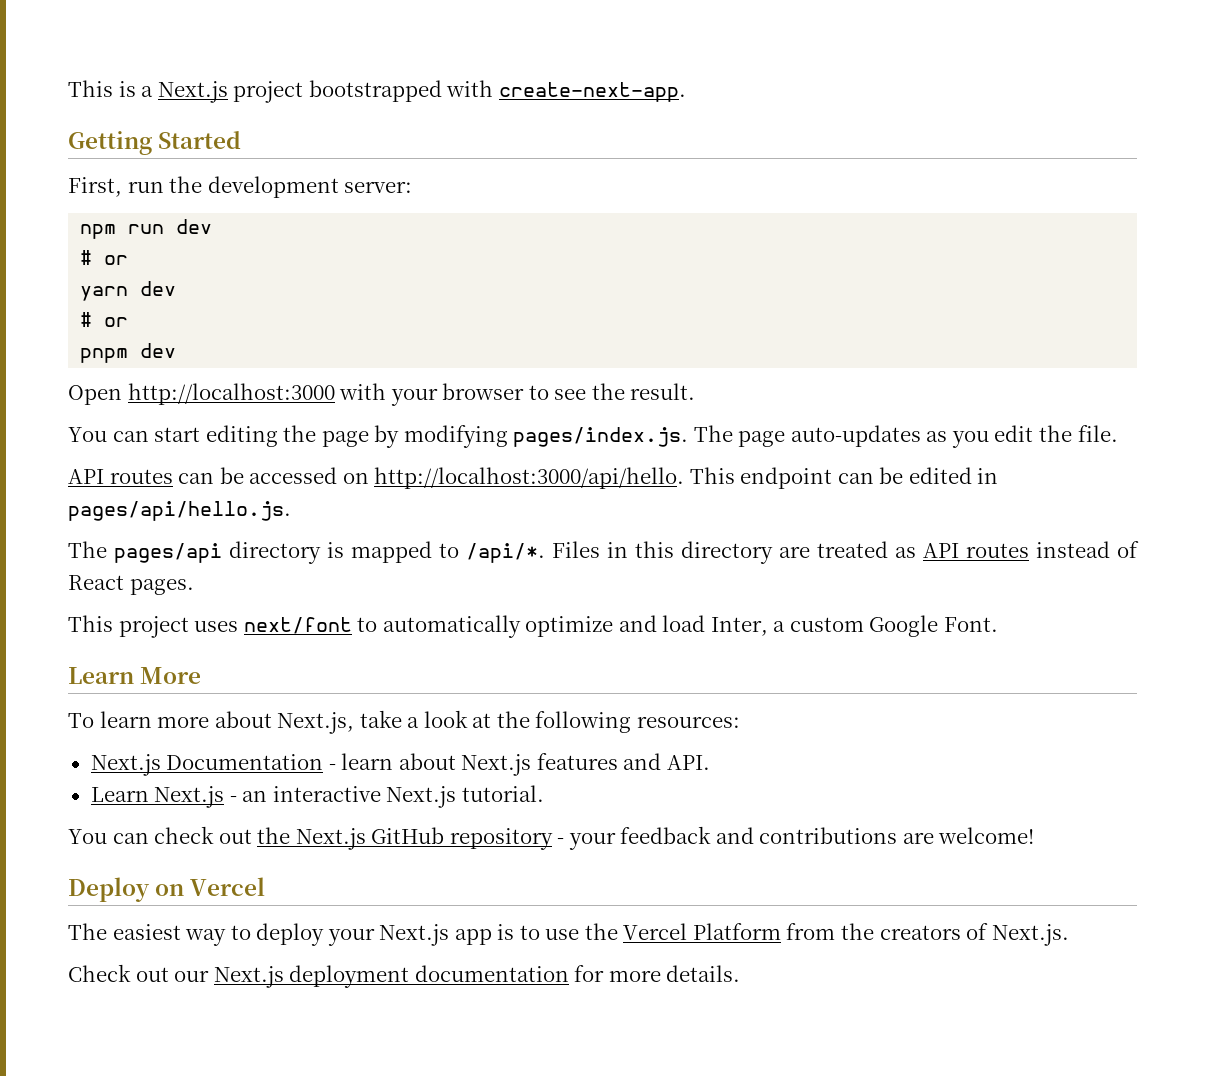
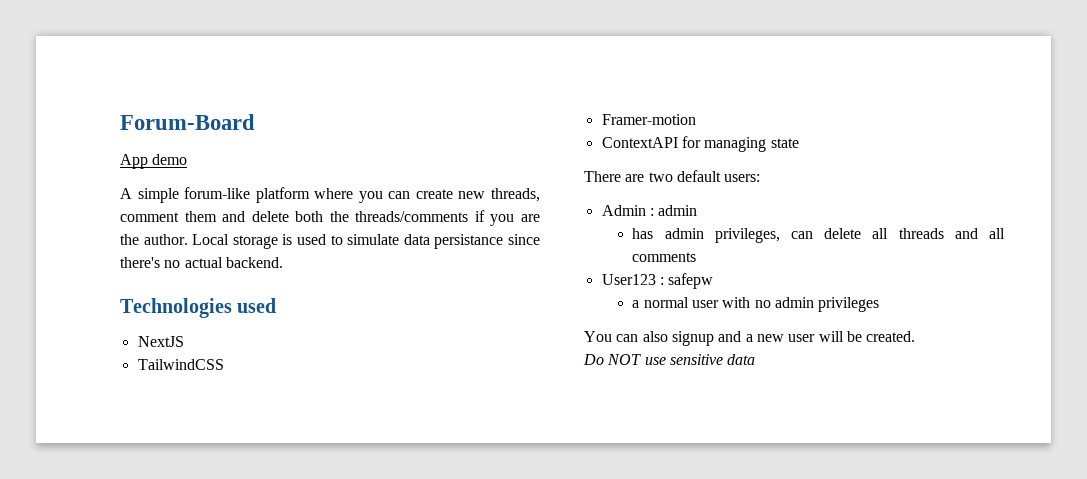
- This is a Next.js project bootstrapped with create-next-app.
- Getting Started
- First, run the development server:
- npm run dev
- # or
- yarn dev
- # or
- pnpm dev
- Open http://localhost:3000 with your browser to see the result.
- You can start editing the page by modifying pages/index.js. The page auto-updates as you edit the file.
- API routes can be accessed on http://localhost:3000/api/hello. This endpoint can be edited in pages/api/hello.js.
- The pages/api directory is mapped to /api/*. Files in this directory are treated as API routes instead of React pages.
- This project uses next/font to automatically optimize and load Inter, a custom Google Font.
- Learn More
- To learn more about Next.js, take a look at the following resources:
- Next.js Documentation - learn about Next.js features and API.
- Learn Next.js - an interactive Next.js tutorial.
- You can check out the Next.js GitHub repository - your feedback and contributions are welcome!
- Deploy on Vercel
- The easiest way to deploy your Next.js app is to use the Vercel Platform from the creators of Next.js.
- Check out our Next.js deployment documentation for more details.
+ Forum-Board
+ App demo
+ A simple forum-like platform where you can create new threads, comment them and delete both the threads/comments if you are the author. Local storage is used to simulate data persistance since there's no actual backend.
+ Technologies used
+ NextJS
+ TailwindCSS
+ Framer-motion
+ ContextAPI for managing state
+ There are two default users:
+ Admin : admin
+ has admin privileges, can delete all threads and all comments
+ User123 : safepw
+ a normal user with no admin privileges
+ You can also signup and a new user will be created.
+ Do NOT use sensitive data

